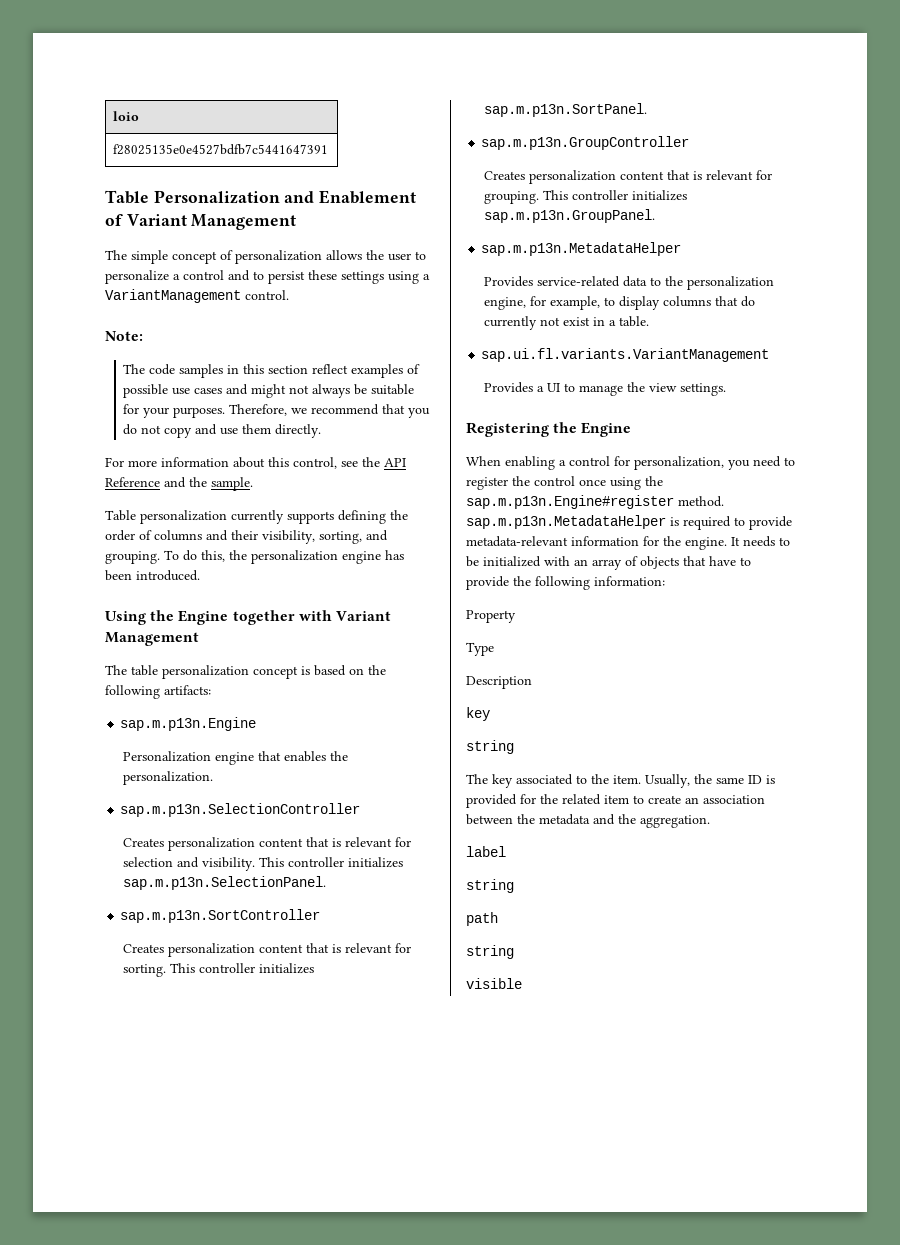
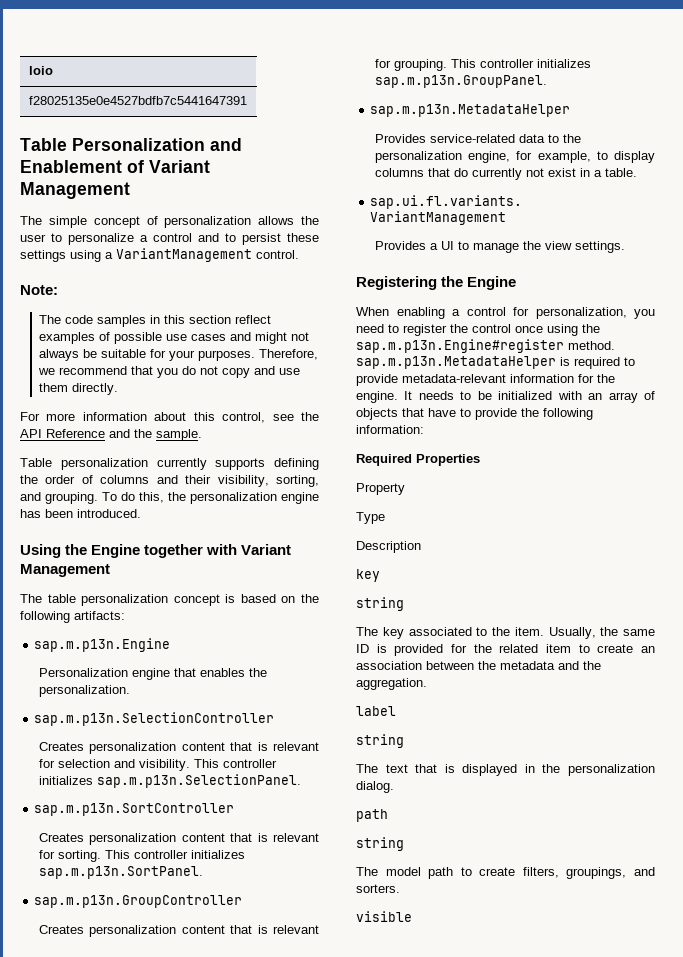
+ Required Properties
+ The text that is displayed in the personalization dialog.
  path
  string
+ The model path to create filters, groupings, and sorters.

